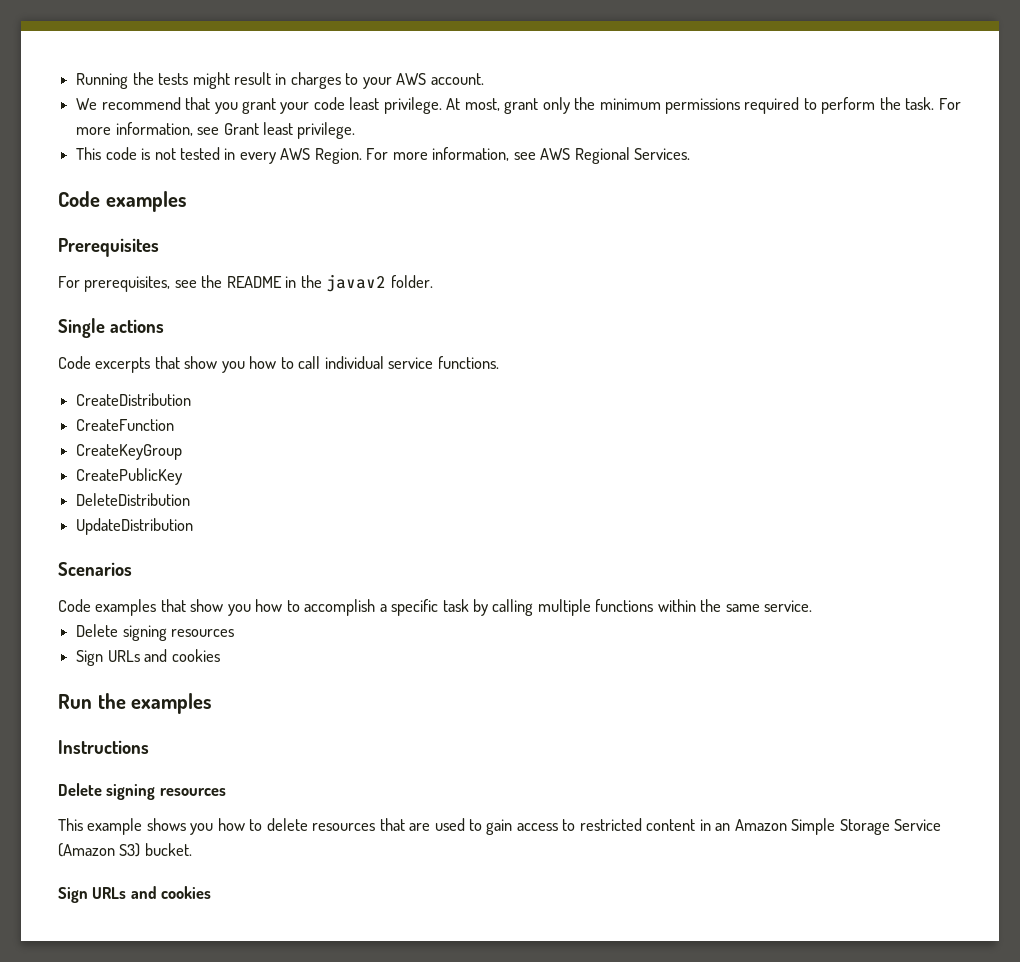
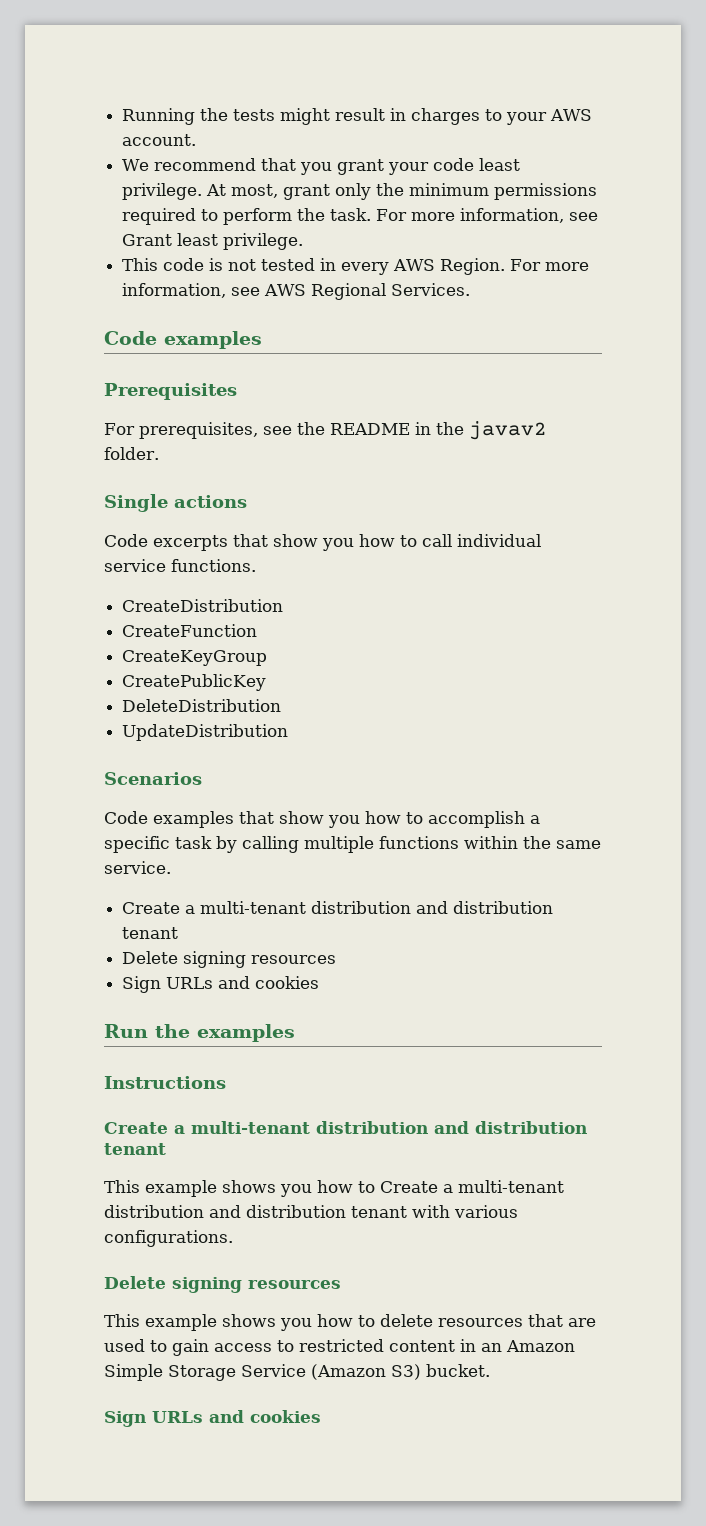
  Code examples that show you how to accomplish a specific task by calling multiple functions within the same service.
+ Create a multi-tenant distribution and distribution tenant
  Instructions
+ Create a multi-tenant distribution and distribution tenant
+ This example shows you how to Create a multi-tenant distribution and distribution tenant with various configurations.

